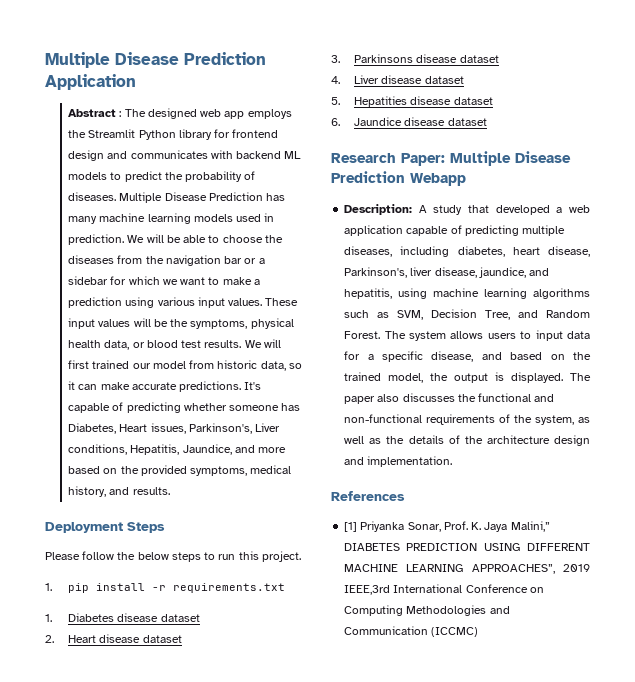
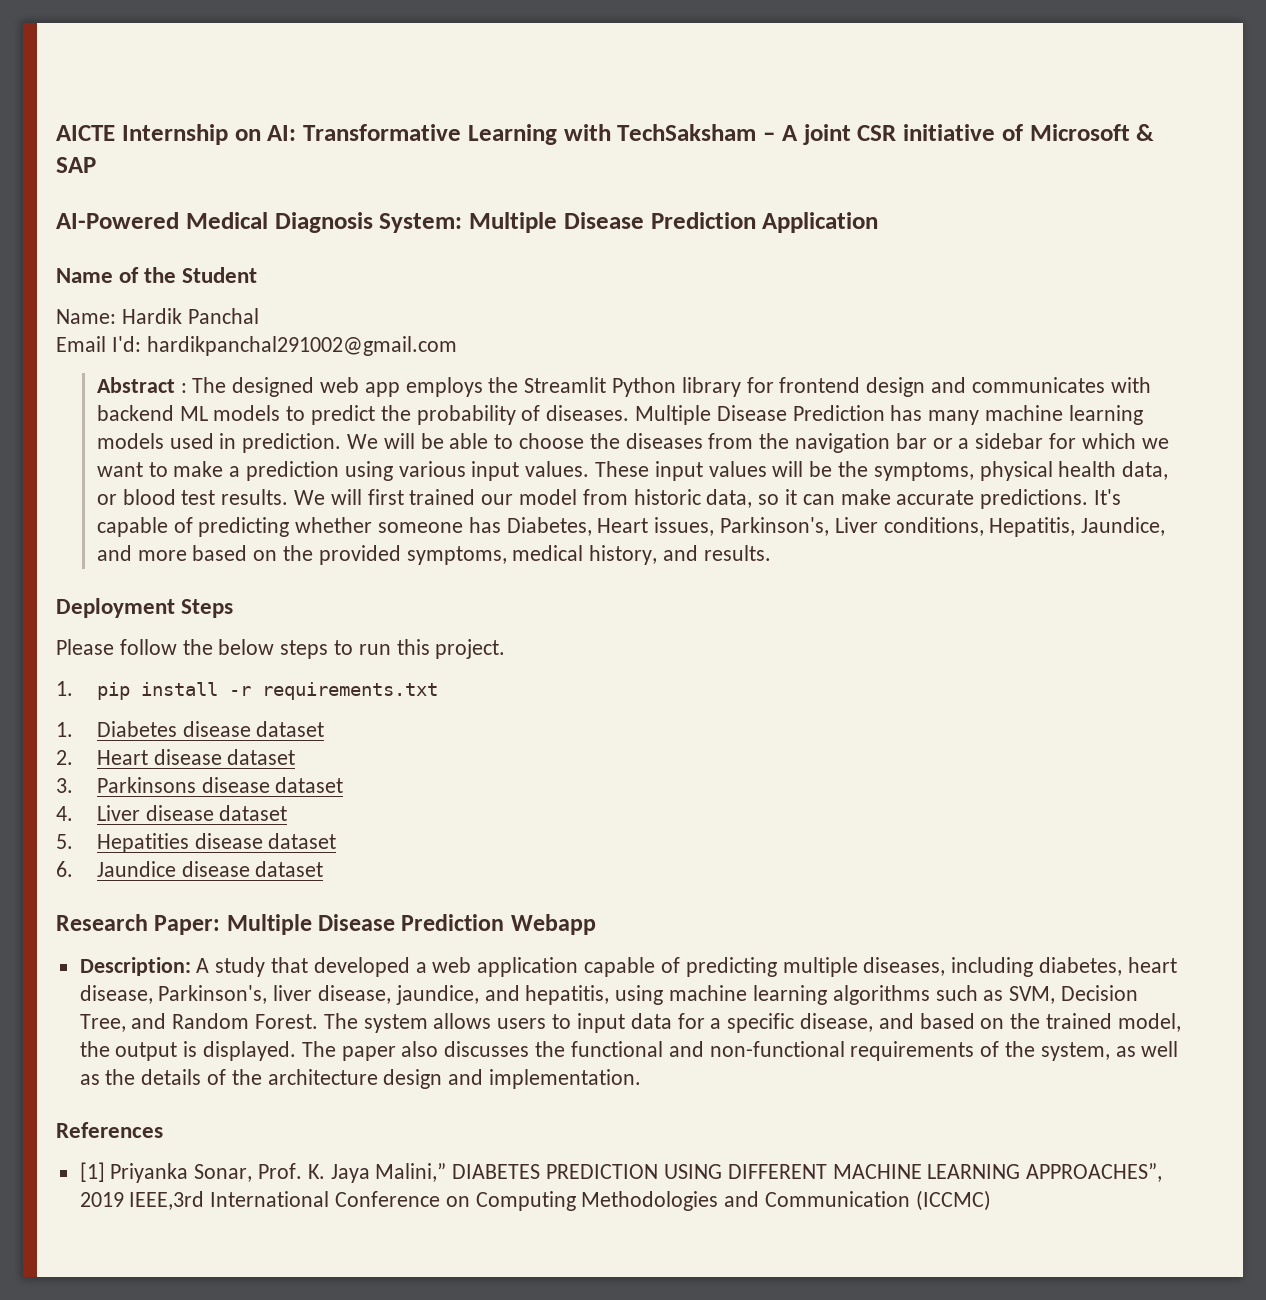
- Multiple Disease Prediction Application
+ AICTE Internship on AI: Transformative Learning with TechSaksham – A joint CSR initiative of Microsoft & SAP
+ AI-Powered Medical Diagnosis System: Multiple Disease Prediction Application
+ Name of the Student
+ Name: Hardik Panchal
+ Email I'd: hardikpanchal291002@gmail.com

